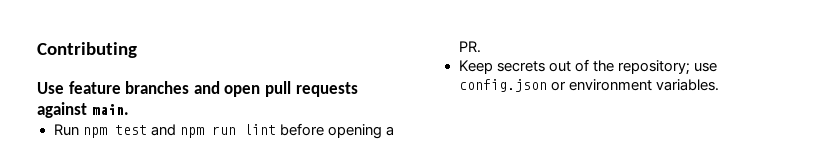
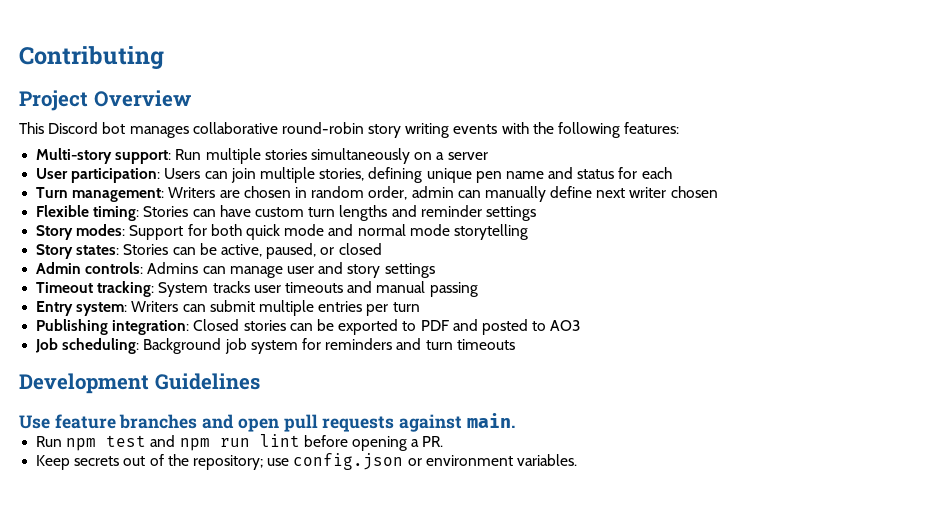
+ Project Overview
+ This Discord bot manages collaborative round-robin story writing events with the following features:
+ Multi-story support: Run multiple stories simultaneously on a server
+ User participation: Users can join multiple stories, defining unique pen name and status for each
+ Turn management: Writers are chosen in random order, admin can manually define next writer chosen
+ Flexible timing: Stories can have custom turn lengths and reminder settings
+ Story modes: Support for both quick mode and normal mode storytelling
+ Story states: Stories can be active, paused, or closed
+ Admin controls: Admins can manage user and story settings
+ Timeout tracking: System tracks user timeouts and manual passing
+ Entry system: Writers can submit multiple entries per turn
+ Publishing integration: Closed stories can be exported to PDF and posted to AO3
+ Job scheduling: Background job system for reminders and turn timeouts
+ Development Guidelines

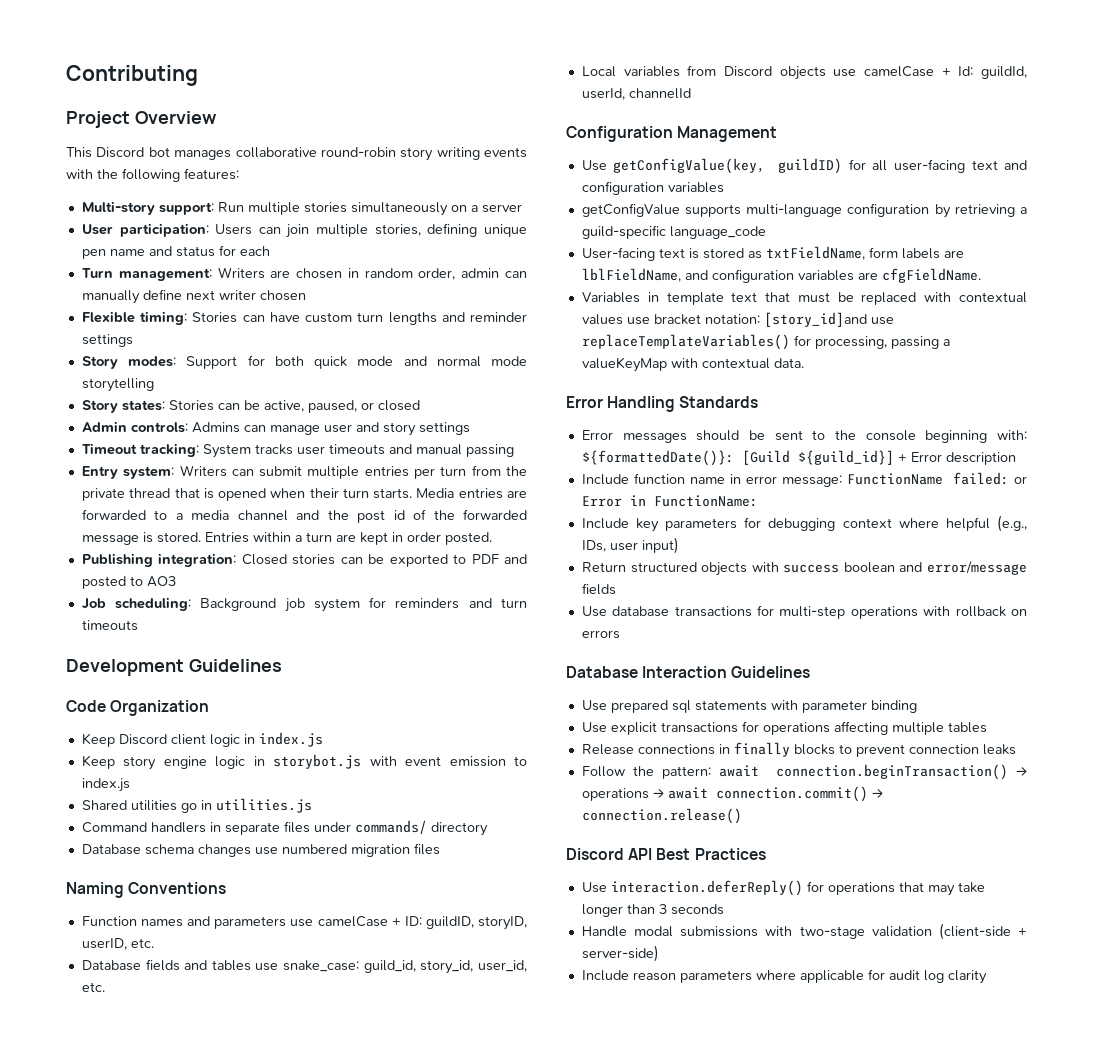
- Entry system: Writers can submit multiple entries per turn
+ Entry system: Writers can submit multiple entries per turn from the private thread that is opened when their turn starts. Media entries are forwarded to a media channel and the post id of the forwarded message is stored. Entries within a turn are kept in order posted.
- Use feature branches and open pull requests against main.
- Run npm test and npm run lint before opening a PR.
- Keep secrets out of the repository; use config.json or environment variables.
+ Code Organization
+ Keep Discord client logic in index.js
+ Keep story engine logic in storybot.js with event emission to index.js
+ Shared utilities go in utilities.js
+ Command handlers in separate files under commands/ directory
+ Database schema changes use numbered migration files
+ Naming Conventions
+ Function names and parameters use camelCase + ID: guildID, storyID, userID, etc.
+ Database fields and tables use snake_case: guild_id, story_id, user_id, etc.
+ Local variables from Discord objects use camelCase + Id: guildId, userId, channelId
+ Configuration Management
+ Use getConfigValue(key, guildID) for all user-facing text and configuration variables
+ getConfigValue supports multi-language configuration by retrieving a guild-specific language_code
+ User-facing text is stored as txtFieldName, form labels are lblFieldName, and configuration variables are cfgFieldName.
+ Variables in template text that must be replaced with contextual values use bracket notation: [story_id]and use replaceTemplateVariables() for processing, passing a valueKeyMap with contextual data.
+ Error Handling Standards
+ Error messages should be sent to the console beginning with: ${formattedDate()}: [Guild ${guild_id}] + Error description
+ Include function name in error message: FunctionName failed: or Error in FunctionName:
+ Include key parameters for debugging context where helpful (e.g., IDs, user input)
+ Return structured objects with success boolean and error/message fields
+ Use database transactions for multi-step operations with rollback on errors
+ Database Interaction Guidelines
+ Use prepared sql statements with parameter binding
+ Use explicit transactions for operations affecting multiple tables
+ Release connections in finally blocks to prevent connection leaks
+ Follow the pattern: await connection.beginTransaction() → operations → await connection.commit() → connection.release()
+ Discord API Best Practices
+ Use interaction.deferReply() for operations that may take longer than 3 seconds
+ Handle modal submissions with two-stage validation (client-side + server-side)
+ Include reason parameters where applicable for audit log clarity

